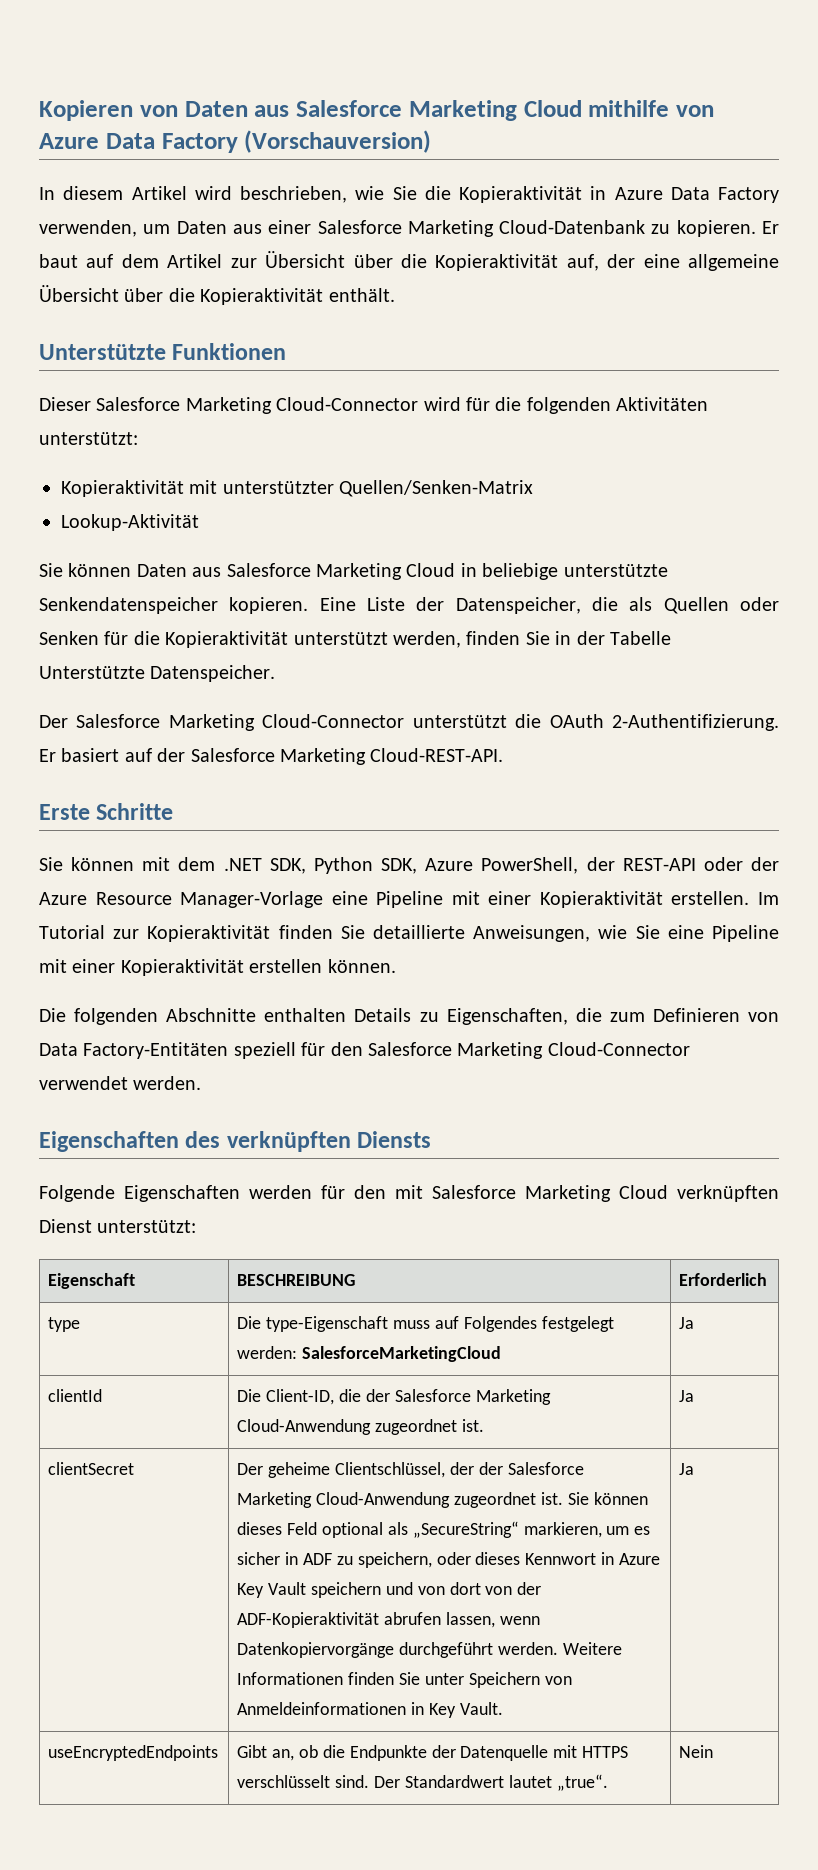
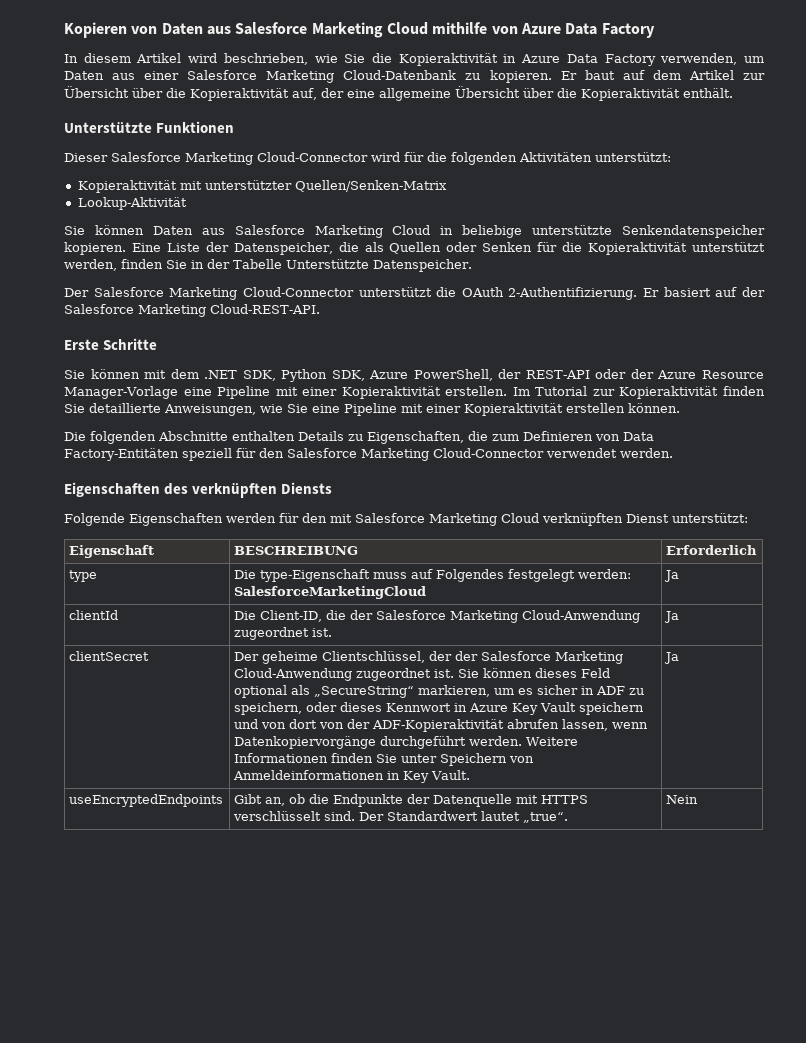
- Kopieren von Daten aus Salesforce Marketing Cloud mithilfe von Azure Data Factory (Vorschauversion)
+ Kopieren von Daten aus Salesforce Marketing Cloud mithilfe von Azure Data Factory

